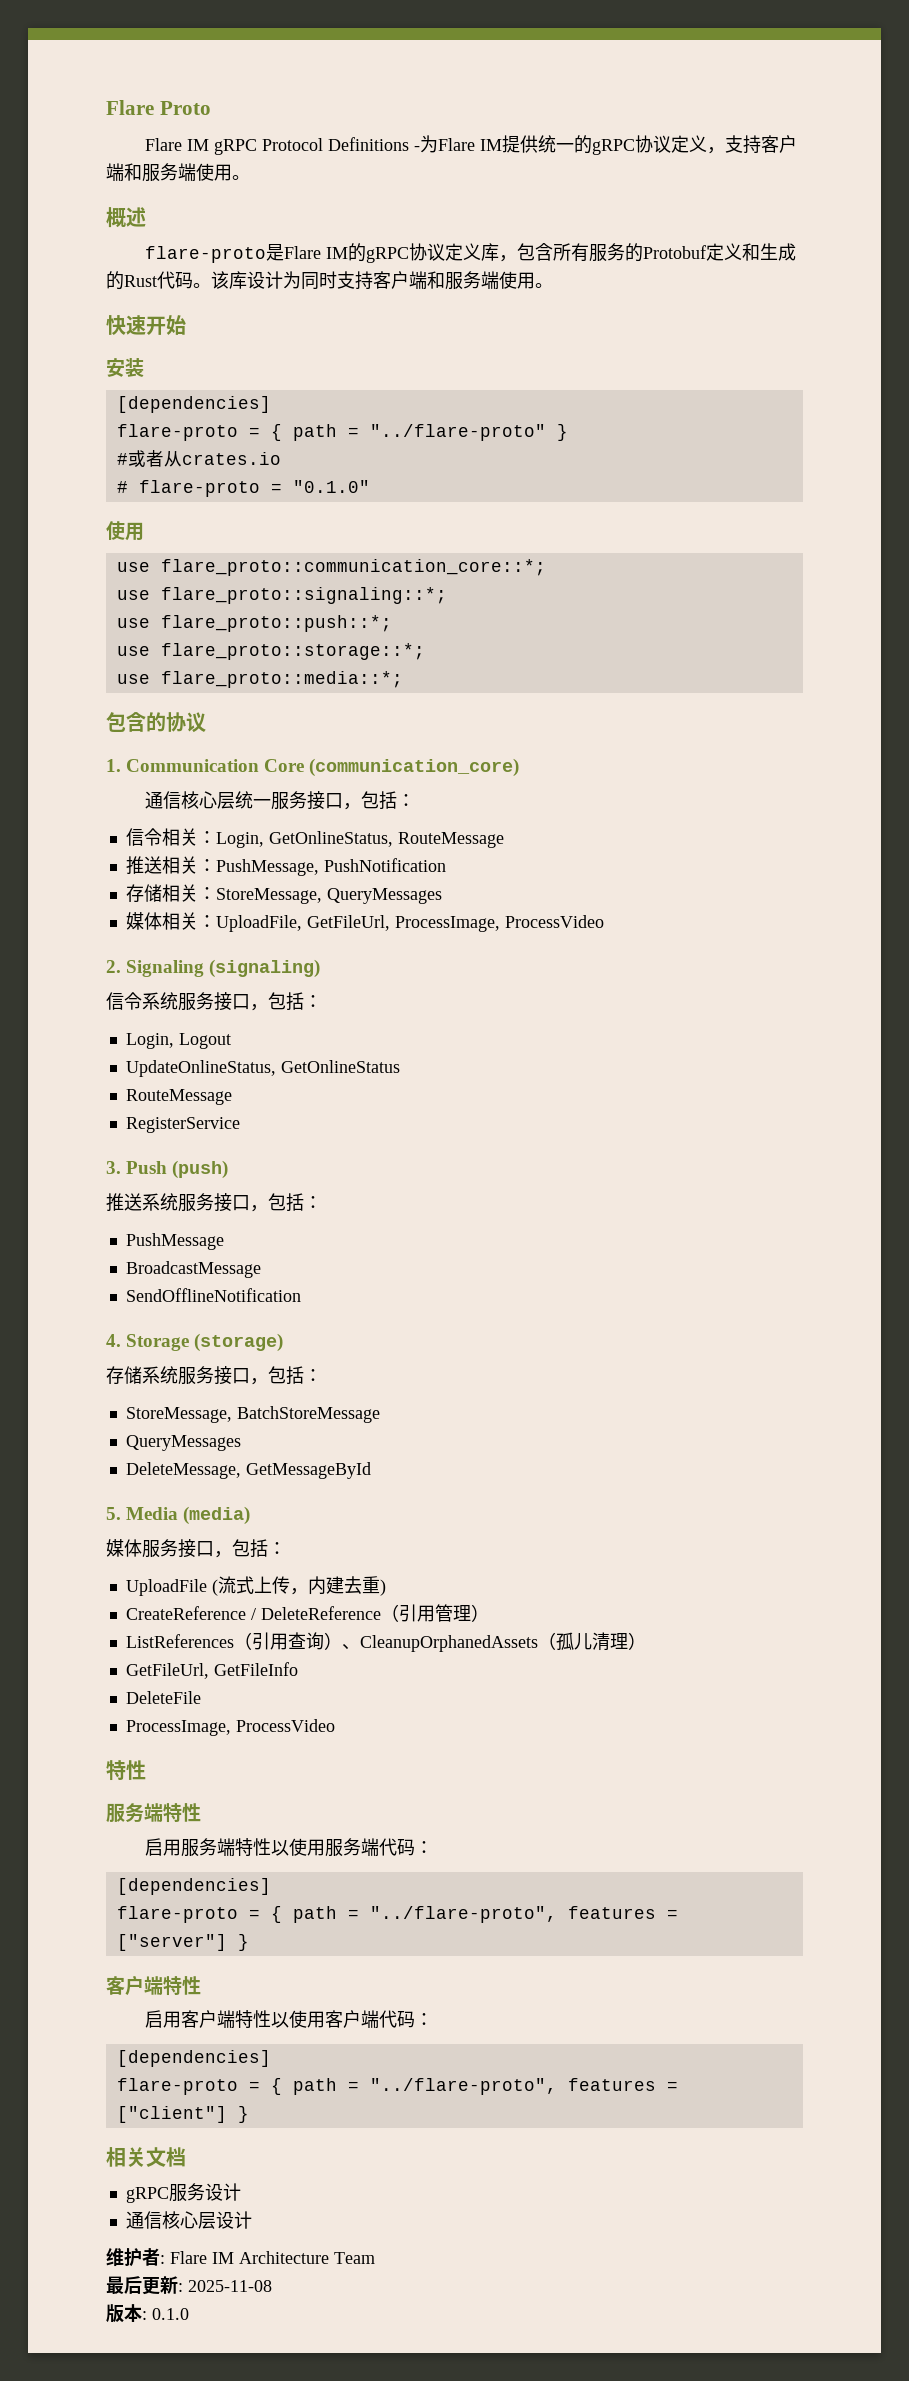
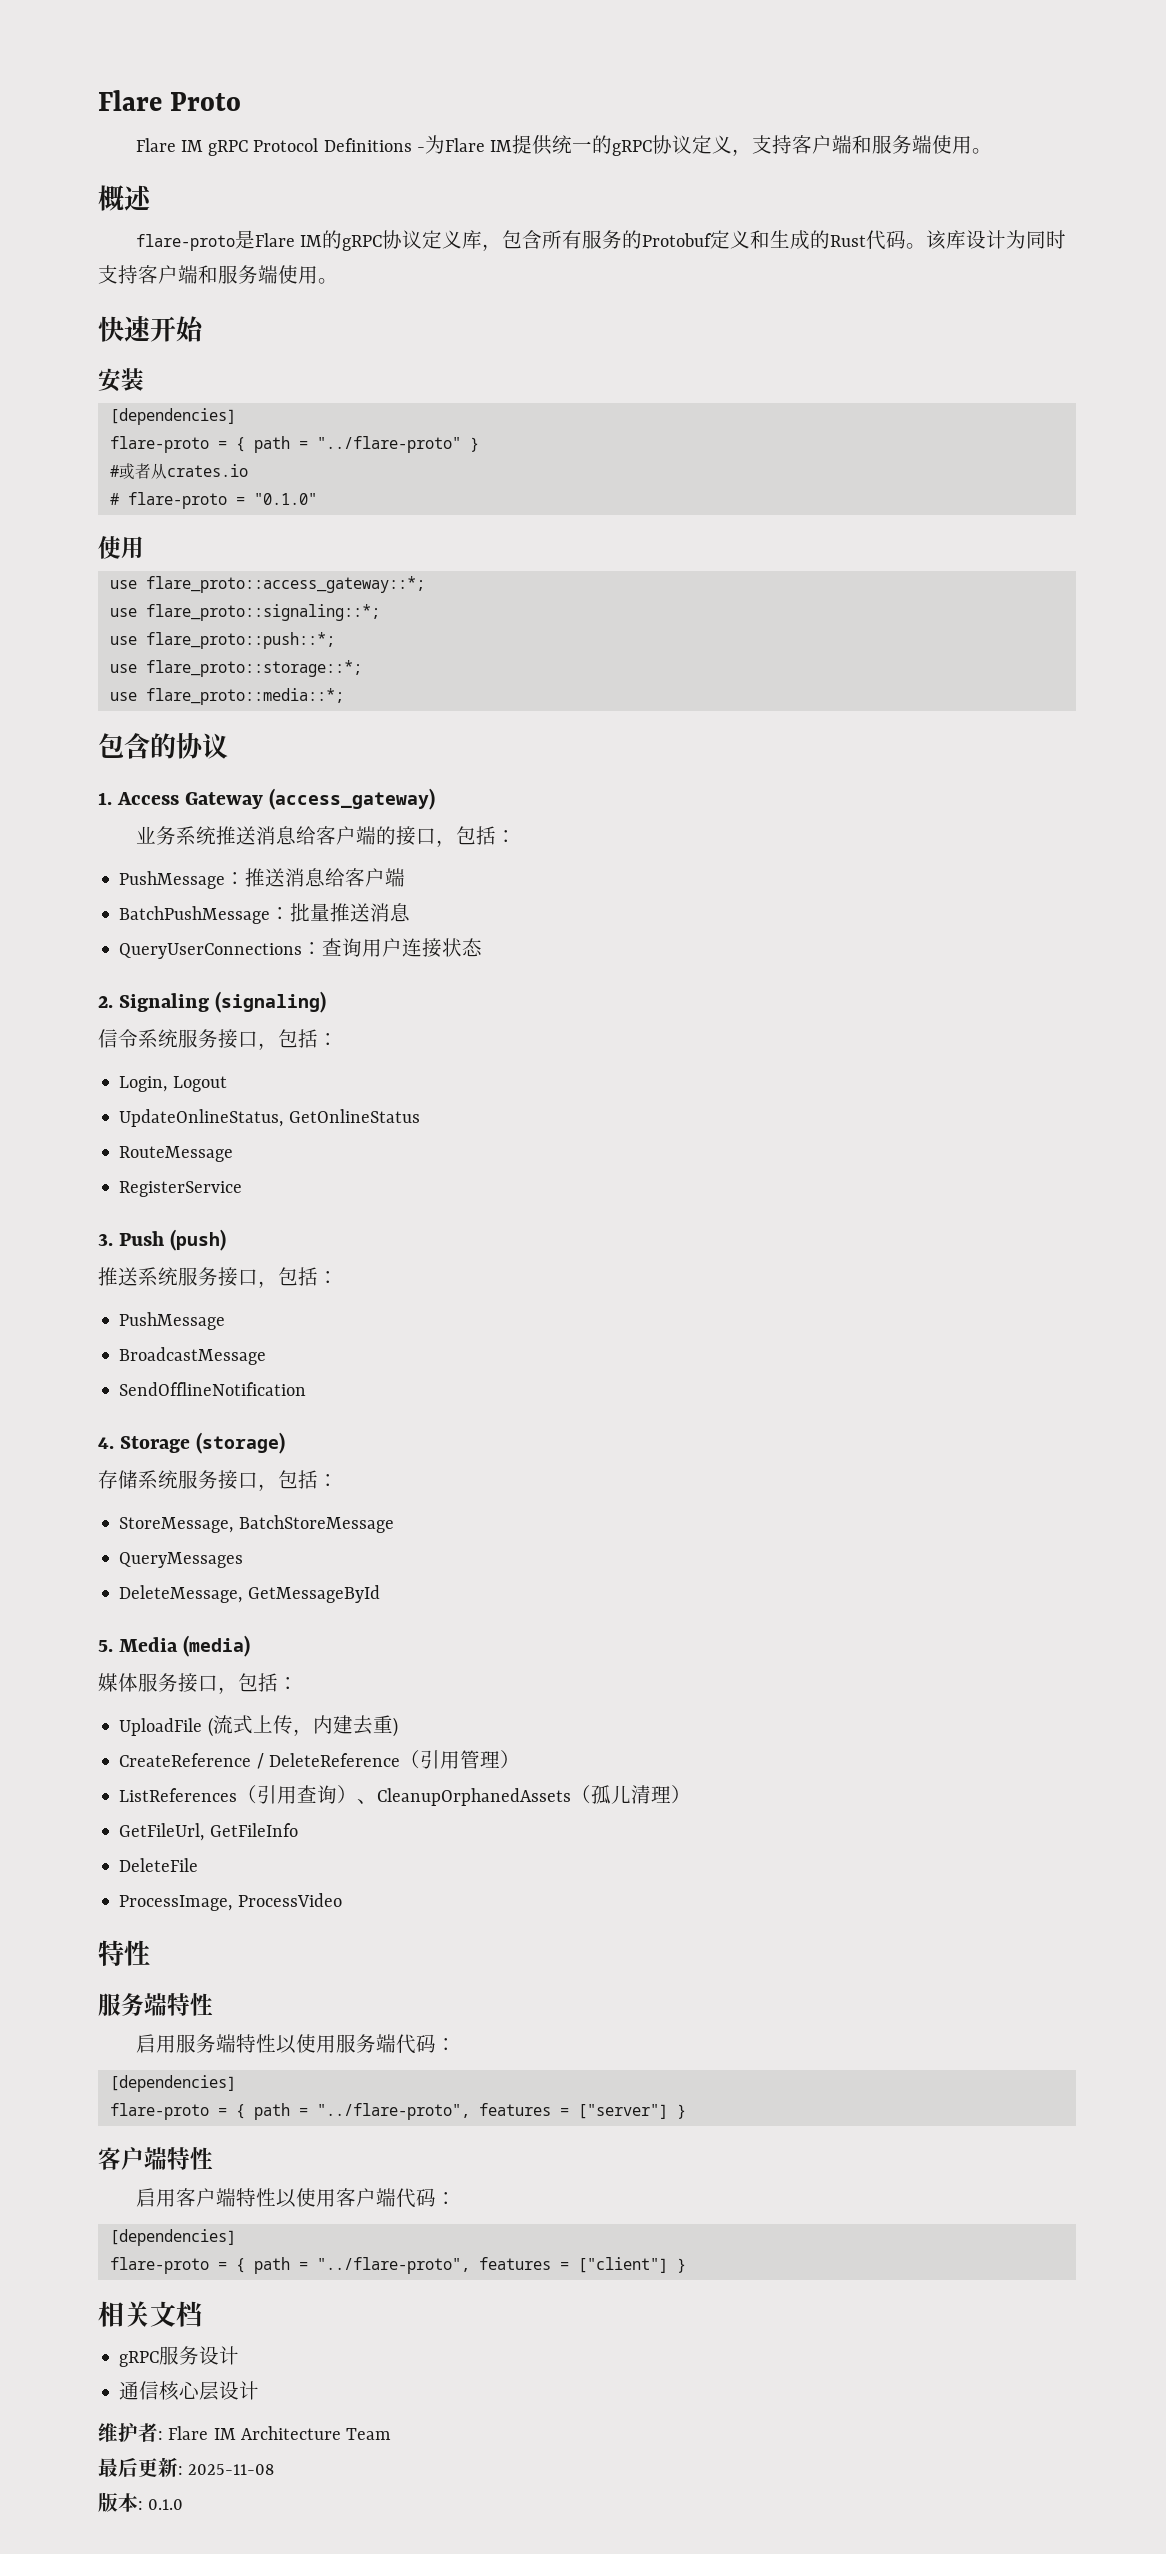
- use flare_proto::communication_core::*;
+ use flare_proto::access_gateway::*;
- 1. Communication Core (communication_core)
- 通信核心层统一服务接口，包括：
- 信令相关：Login, GetOnlineStatus, RouteMessage
- 推送相关：PushMessage, PushNotification
- 存储相关：StoreMessage, QueryMessages
- 媒体相关：UploadFile, GetFileUrl, ProcessImage, ProcessVideo
+ 1. Access Gateway (access_gateway)
+ 业务系统推送消息给客户端的接口，包括：
+ PushMessage：推送消息给客户端
+ BatchPushMessage：批量推送消息
+ QueryUserConnections：查询用户连接状态

